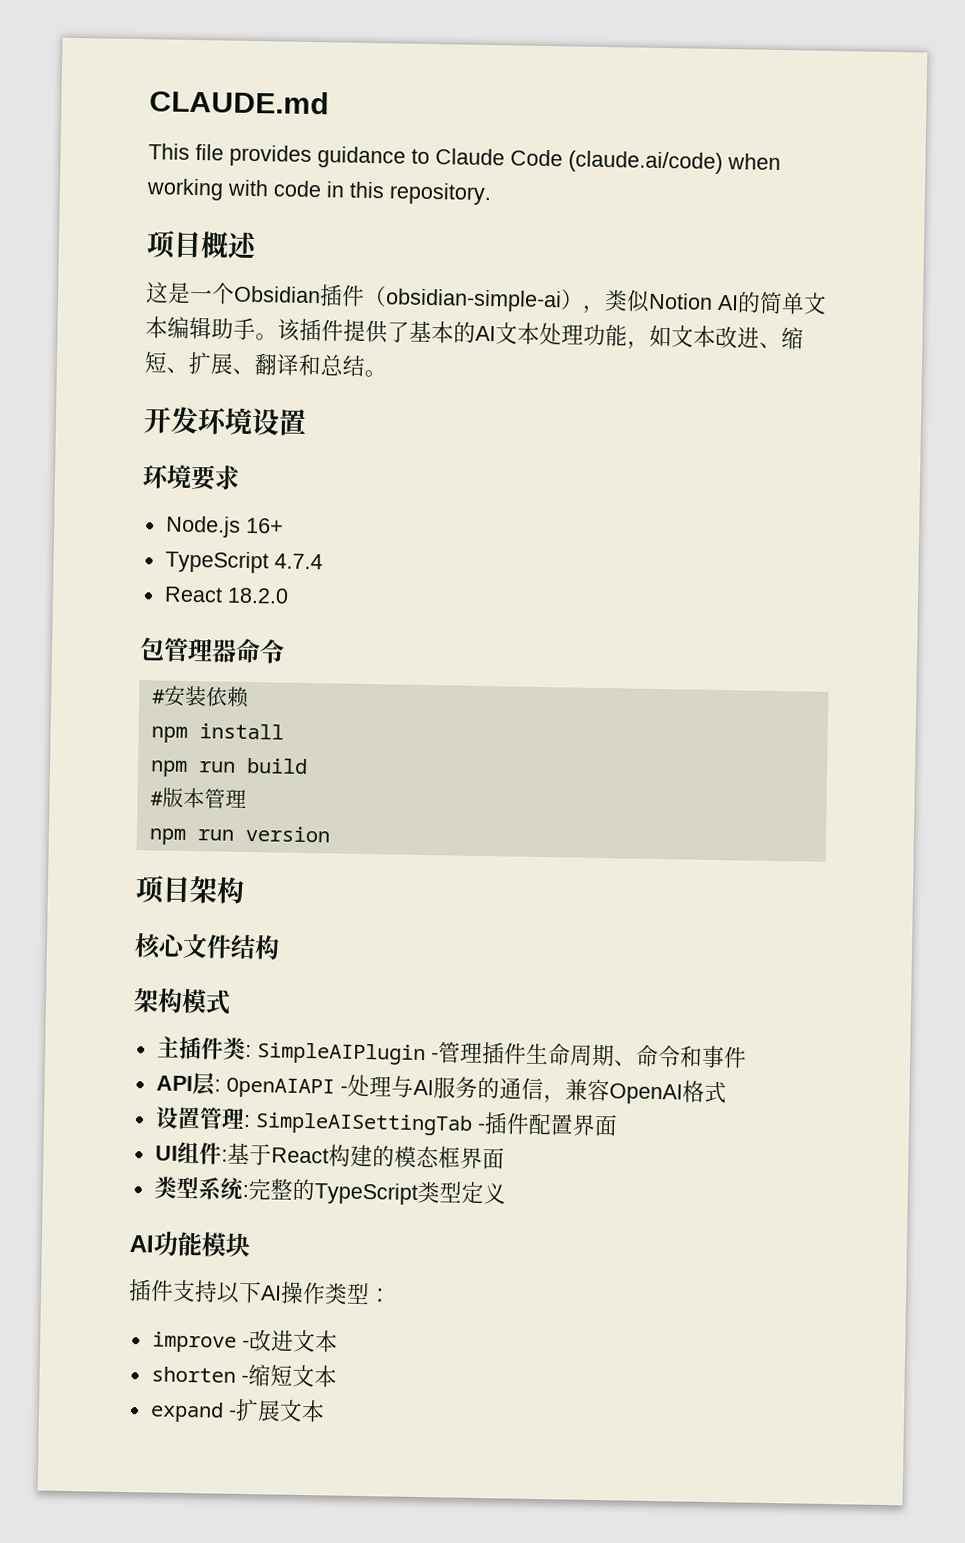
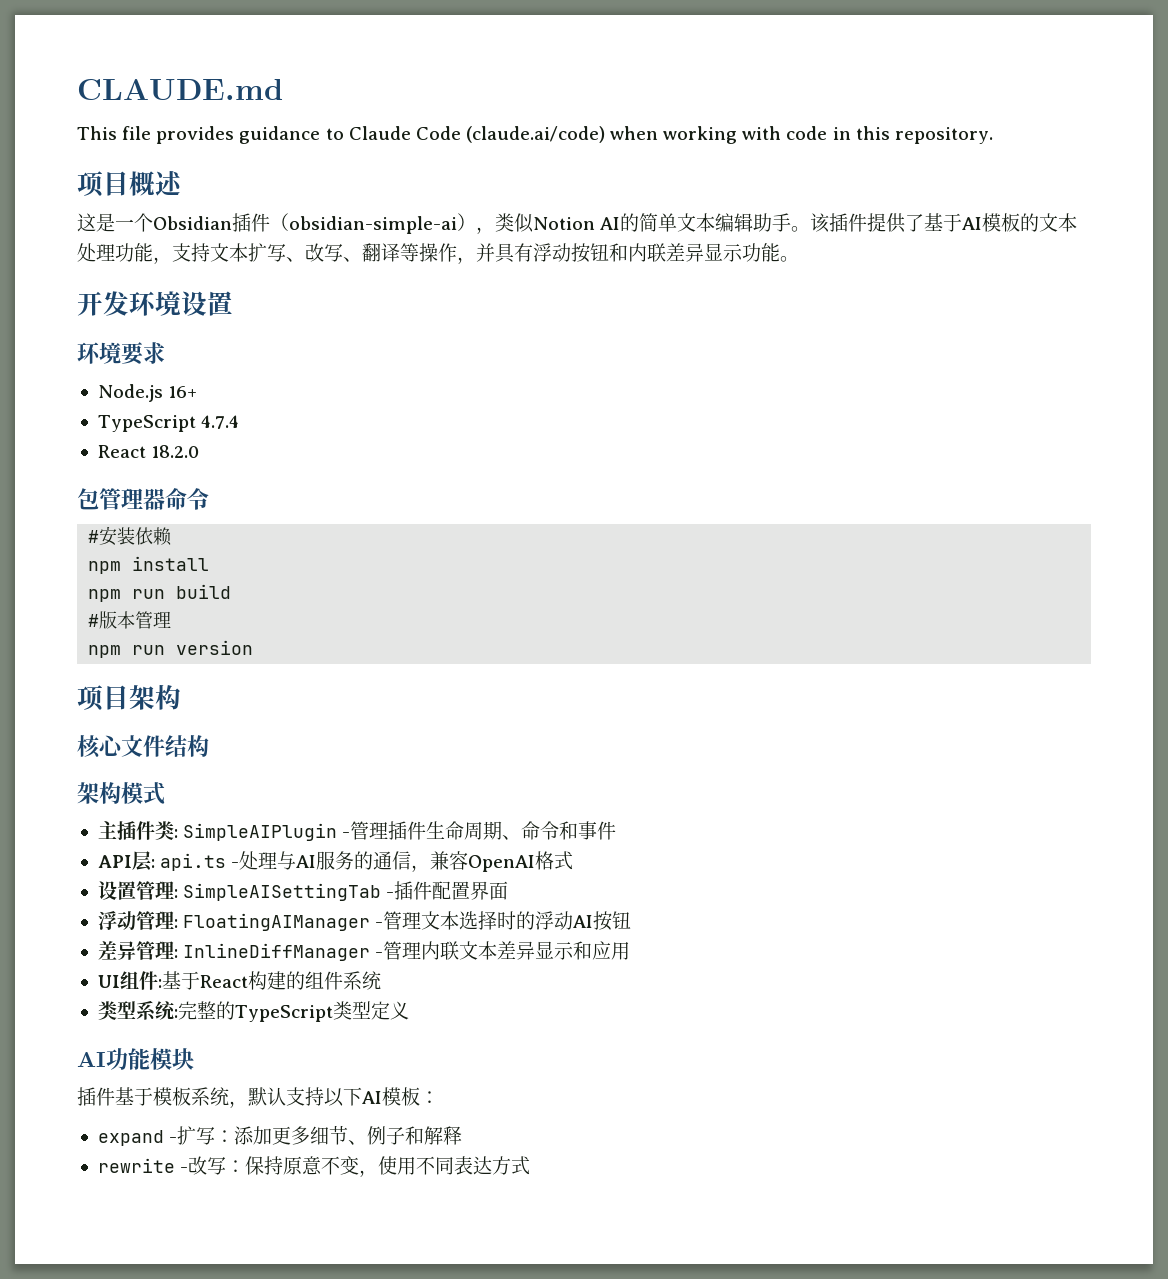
- 该插件提供了基本的AI文本处理功能，如文本改进、缩短、扩展、翻译和总结。
+ 该插件提供了基于AI模板的文本处理功能，支持文本扩写、改写、翻译等操作，并具有浮动按钮和内联差异显示功能。
- API层: OpenAIAPI -处理与AI服务的通信，兼容OpenAI格式
+ API层: api.ts -处理与AI服务的通信，兼容OpenAI格式
+ 浮动管理: FloatingAIManager -管理文本选择时的浮动AI按钮
+ 差异管理: InlineDiffManager -管理内联文本差异显示和应用
- UI组件:基于React构建的模态框界面
+ UI组件:基于React构建的组件系统
- 插件支持以下AI操作类型：
+ 插件基于模板系统，默认支持以下AI模板：
- improve -改进文本
- shorten -缩短文本
- expand -扩展文本
+ expand -扩写：添加更多细节、例子和解释
+ rewrite -改写：保持原意不变，使用不同表达方式

